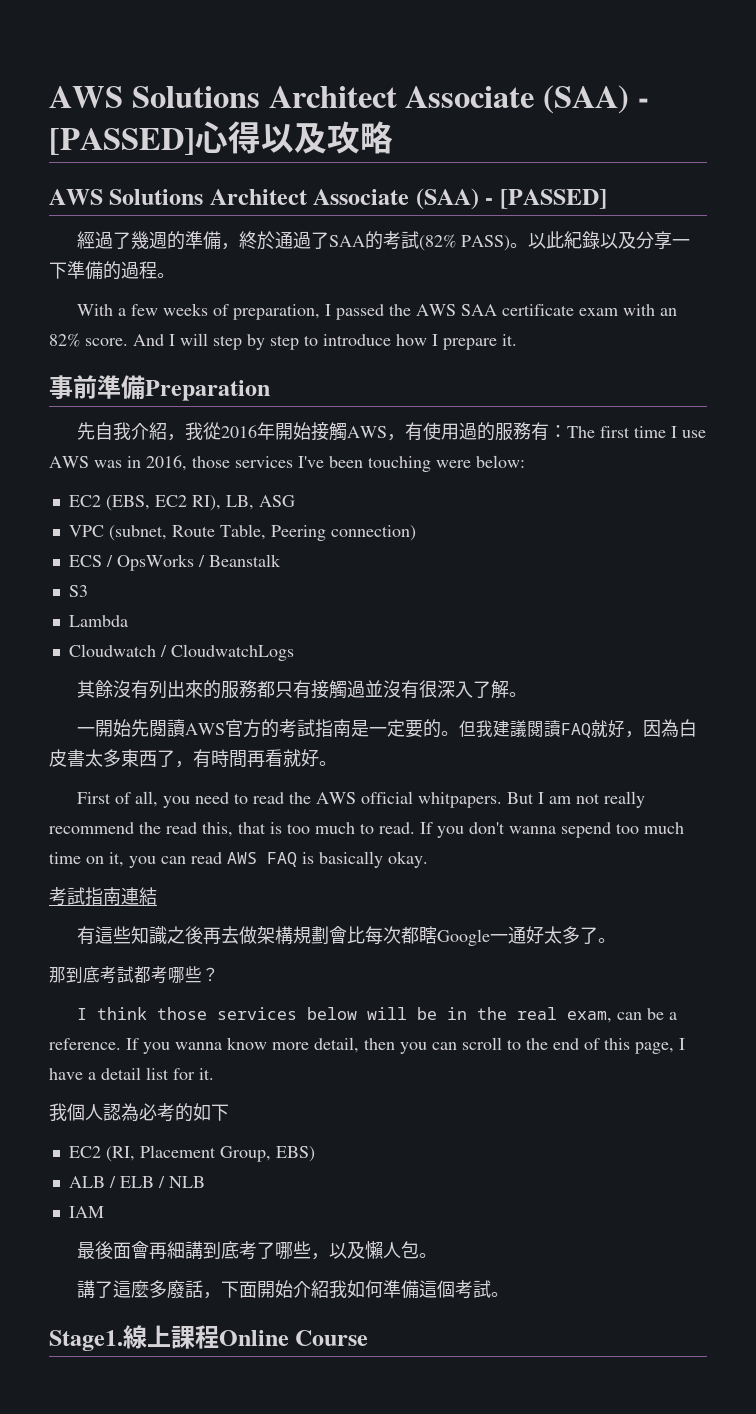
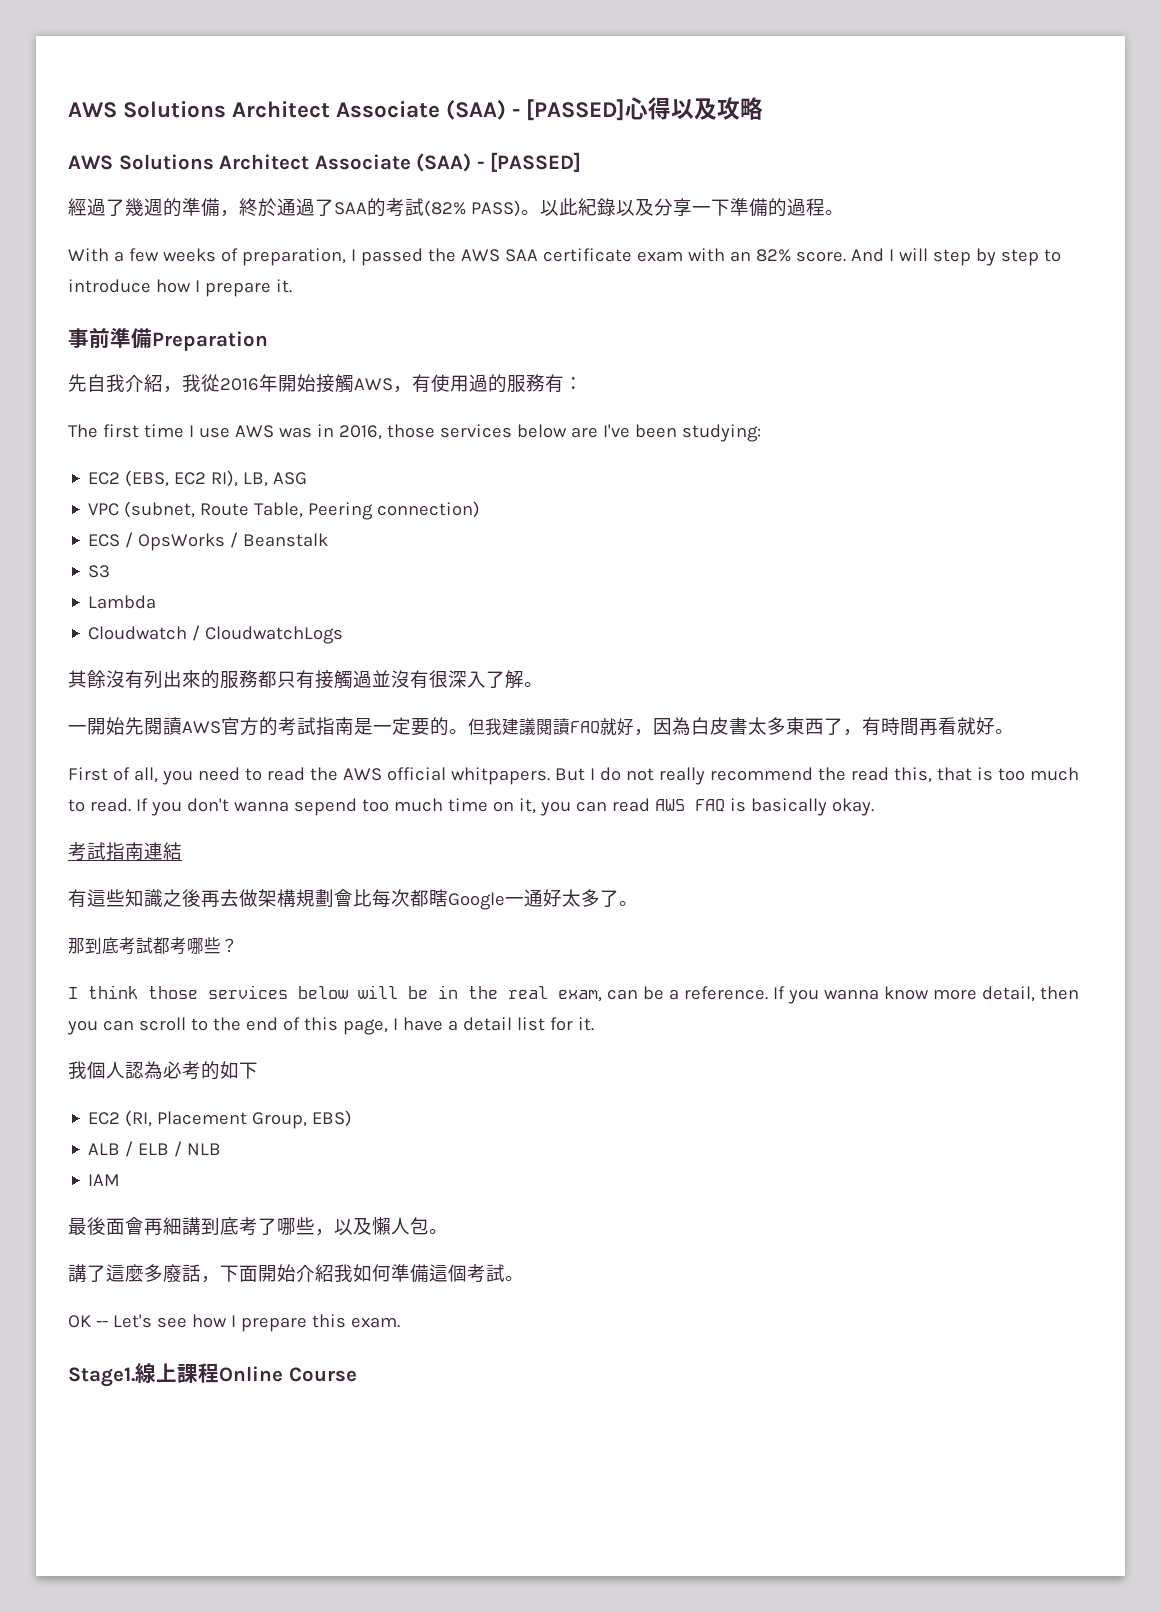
- 先自我介紹，我從2016年開始接觸AWS，有使用過的服務有：The first time I use AWS was in 2016, those services I've been touching were below:
+ 先自我介紹，我從2016年開始接觸AWS，有使用過的服務有：
+ The first time I use AWS was in 2016, those services below are I've been studying:
- But I am not really recommend the read this, that is too much to read.
+ But I do not really recommend the read this, that is too much to read.
+ OK -- Let's see how I prepare this exam.

